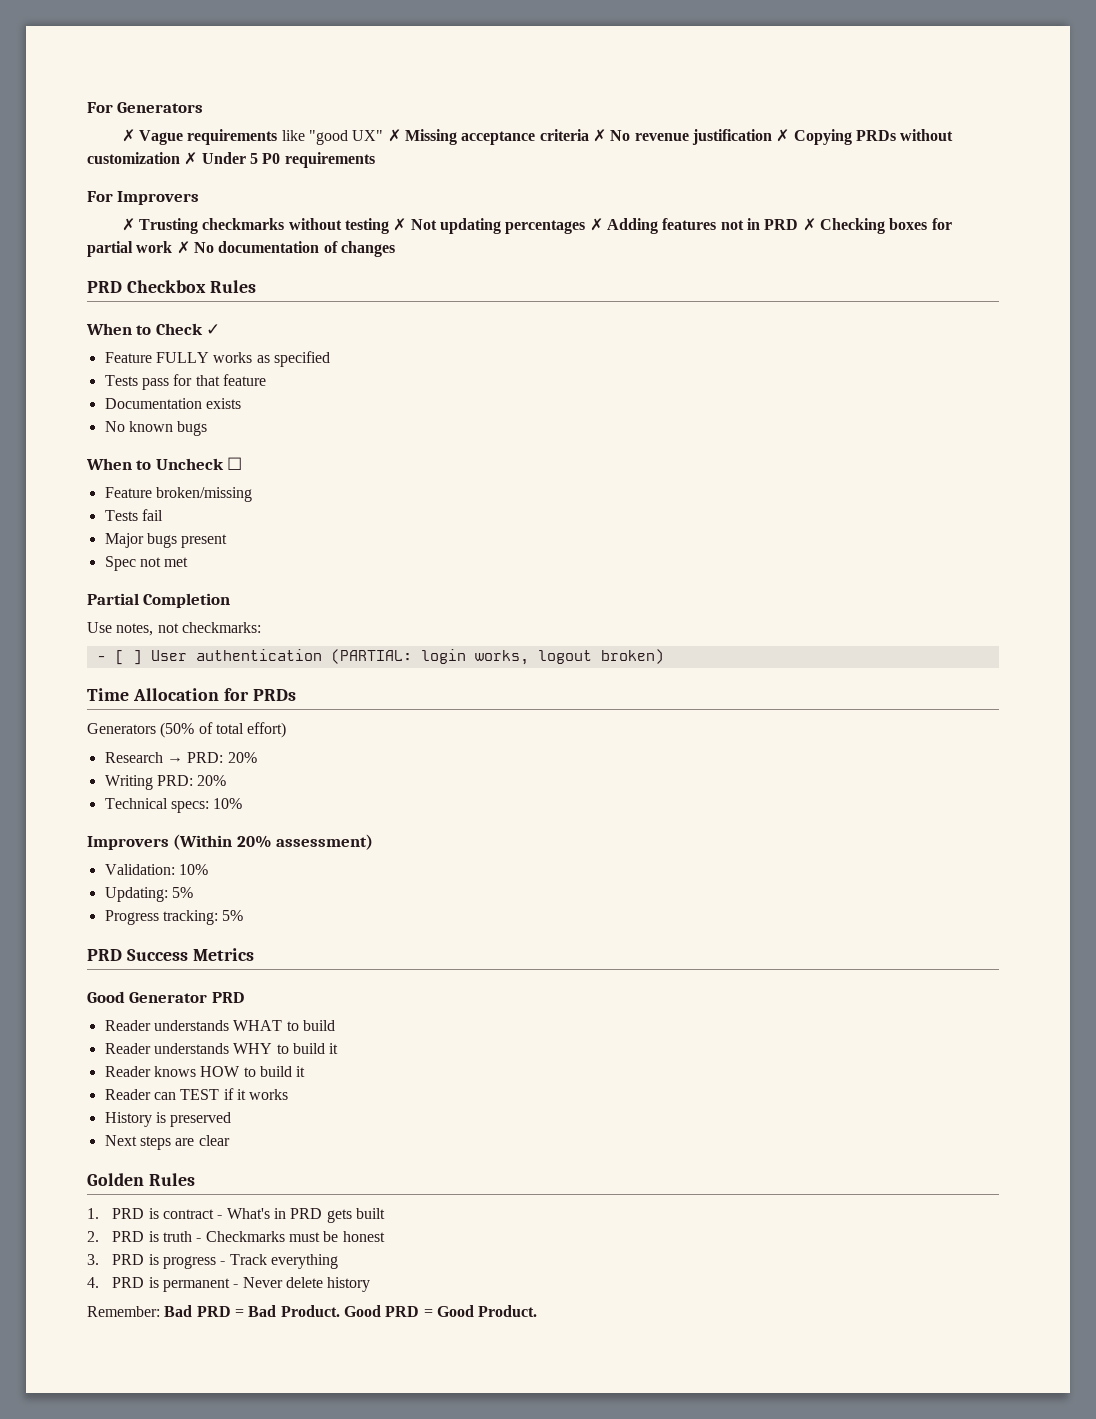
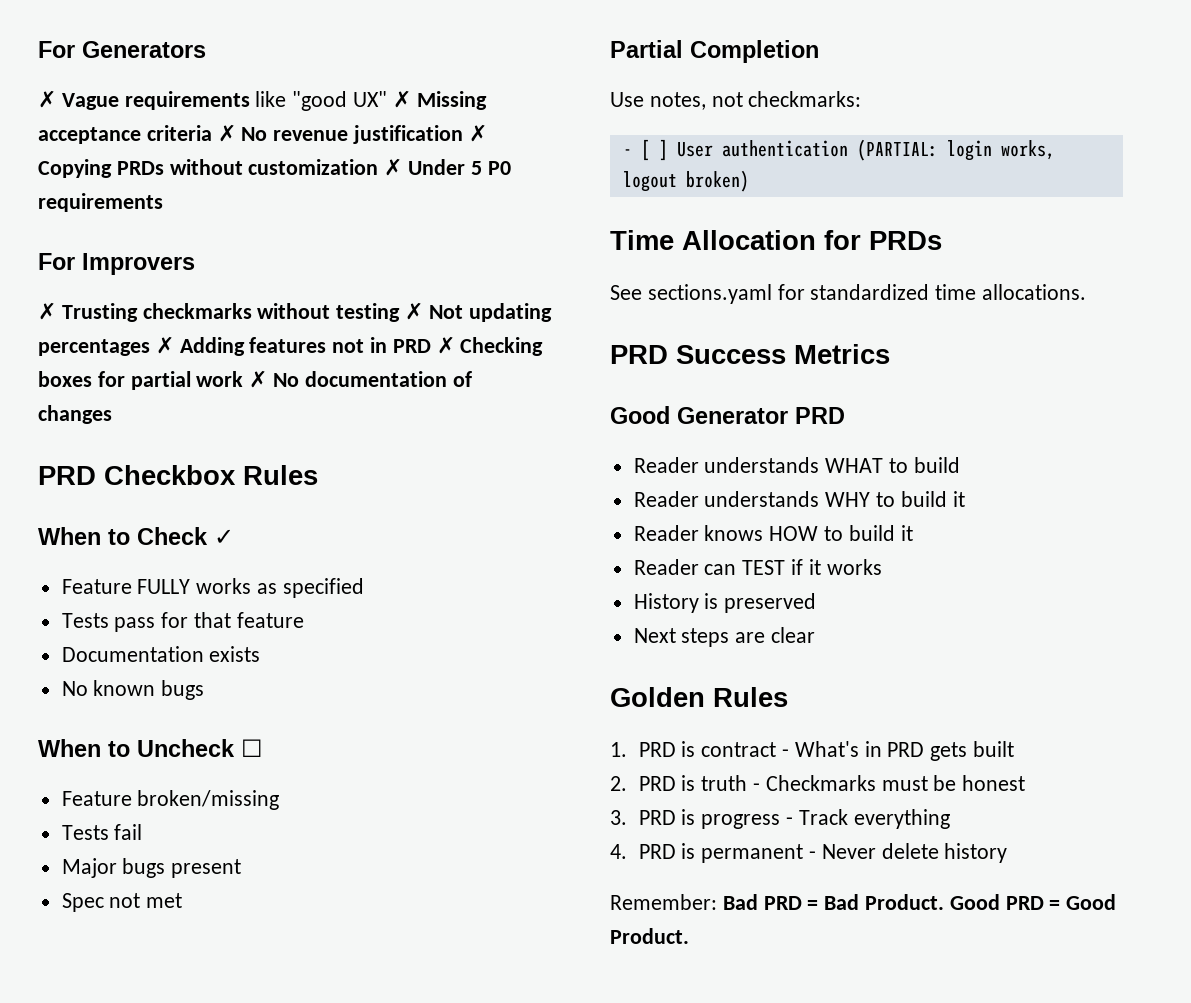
- Generators (50% of total effort)
- Research → PRD: 20%
- Writing PRD: 20%
- Technical specs: 10%
- Improvers (Within 20% assessment)
- Validation: 10%
- Updating: 5%
- Progress tracking: 5%
+ See sections.yaml for standardized time allocations.

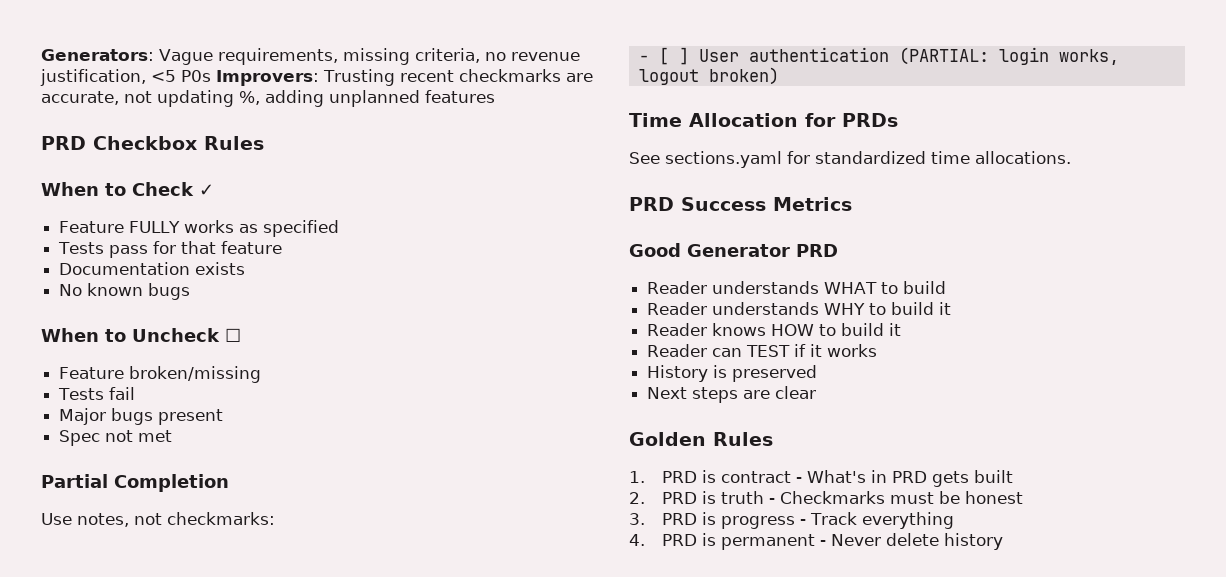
- For Generators
- ✗ Vague requirements like "good UX" ✗ Missing acceptance criteria ✗ No revenue justification ✗ Copying PRDs without customization ✗ Under 5 P0 requirements
- For Improvers
- ✗ Trusting checkmarks without testing ✗ Not updating percentages ✗ Adding features not in PRD ✗ Checking boxes for partial work ✗ No documentation of changes
+ Generators: Vague requirements, missing criteria, no revenue justification, <5 P0s Improvers: Trusting recent checkmarks are accurate, not updating %, adding unplanned features
- Remember: Bad PRD = Bad Product. Good PRD = Good Product.

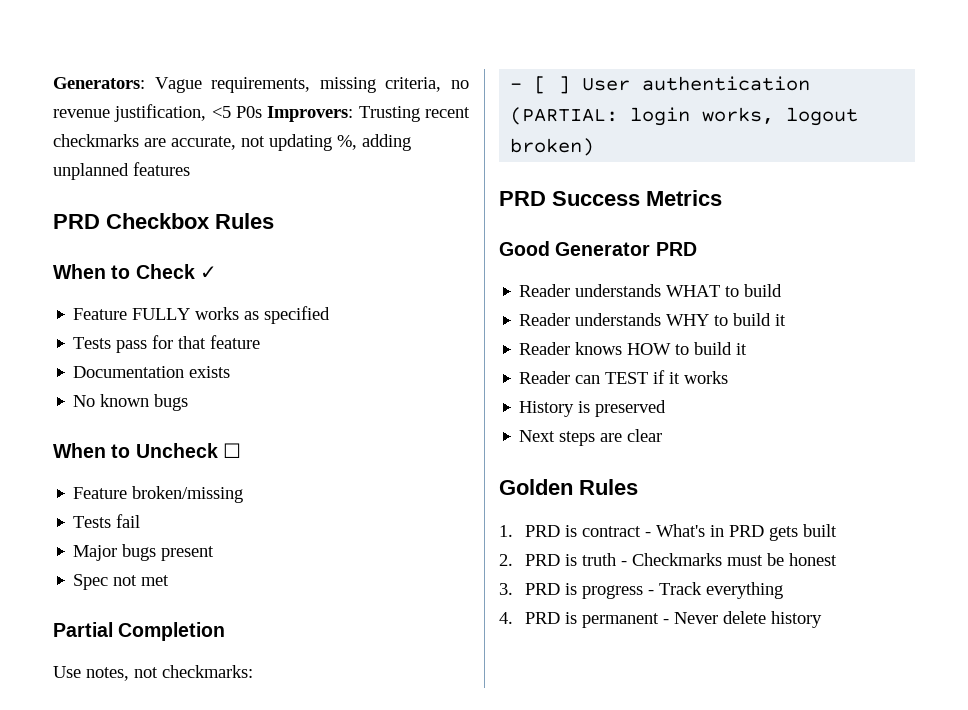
- Time Allocation for PRDs
- See sections.yaml for standardized time allocations.

